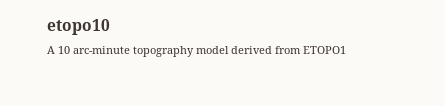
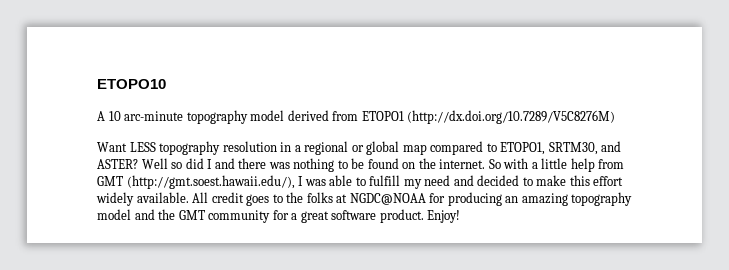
- etopo10
+ ETOPO10
- A 10 arc-minute topography model derived from ETOPO1
+ A 10 arc-minute topography model derived from ETOPO1 (http://dx.doi.org/10.7289/V5C8276M)
+ Want LESS topography resolution in a regional or global map compared to ETOPO1, SRTM30, and ASTER? Well so did I and there was nothing to be found on the internet. So with a little help from GMT (http://gmt.soest.hawaii.edu/), I was able to fulfill my need and decided to make this effort widely available. All credit goes to the folks at NGDC@NOAA for producing an amazing topography model and the GMT community for a great software product. Enjoy!

